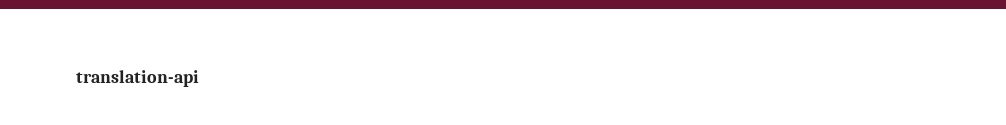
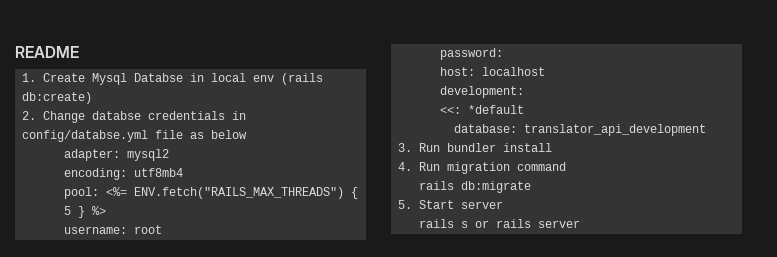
- translation-api
+ README
+ 1. Create Mysql Databse in local env (rails db:create)
+ 2. Change databse credentials in config/databse.yml file as below
+ adapter: mysql2
+ encoding: utf8mb4
+ pool: <%= ENV.fetch("RAILS_MAX_THREADS") { 5 } %>
+ username: root
+ password:
+ host: localhost
+ development:
+ <<: *default
+ database: translator_api_development
+ 3. Run bundler install
+ 4. Run migration command
+ rails db:migrate
+ 5. Start server
+ rails s or rails server

